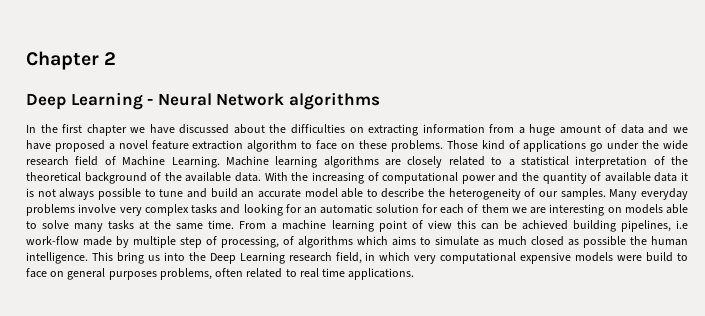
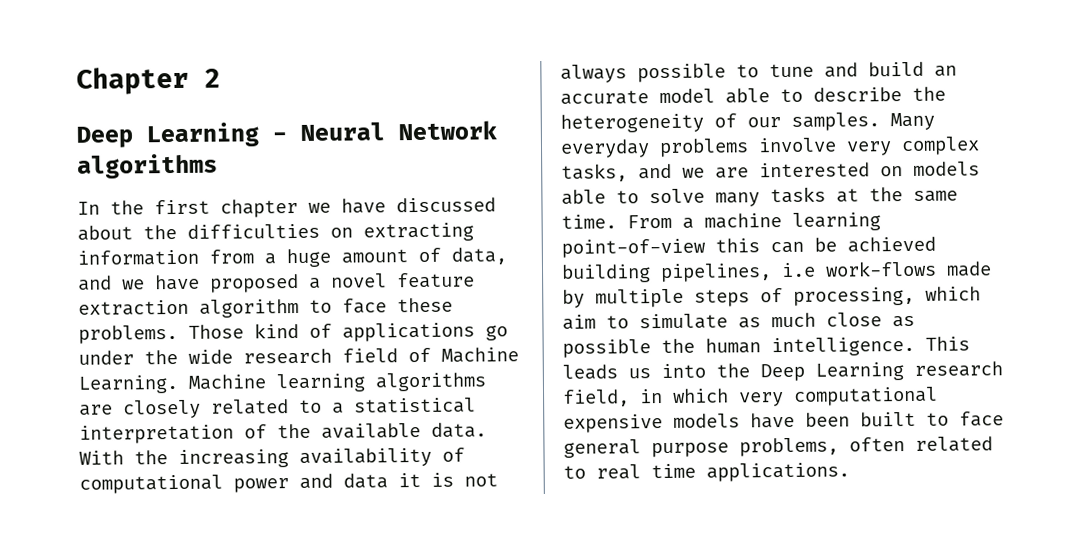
- In the first chapter we have discussed about the difficulties on extracting information from a huge amount of data and we have proposed a novel feature extraction algorithm to face on these problems.
+ In the first chapter we have discussed about the difficulties on extracting information from a huge amount of data, and we have proposed a novel feature extraction algorithm to face these problems.
- Machine learning algorithms are closely related to a statistical interpretation of the theoretical background of the available data.
+ Machine learning algorithms are closely related to a statistical interpretation of the available data.
- With the increasing of computational power and the quantity of available data it is not always possible to tune and build an accurate model able to describe the heterogeneity of our samples.
+ With the increasing availability of computational power and data it is not always possible to tune and build an accurate model able to describe the heterogeneity of our samples.
- Many everyday problems involve very complex tasks and looking for an automatic solution for each of them we are interesting on models able to solve many tasks at the same time.
+ Many everyday problems involve very complex tasks, and we are interested on models able to solve many tasks at the same time.
- From a machine learning point of view this can be achieved building pipelines, i.e work-flow made by multiple step of processing, of algorithms which aims to simulate as much closed as possible the human intelligence.
+ From a machine learning point-of-view this can be achieved building pipelines, i.e work-flows made by multiple steps of processing, which aim to simulate as much close as possible the human intelligence.
- This bring us into the Deep Learning research field, in which very computational expensive models were build to face on general purposes problems, often related to real time applications.
+ This leads us into the Deep Learning research field, in which very computational expensive models have been built to face general purpose problems, often related to real time applications.

